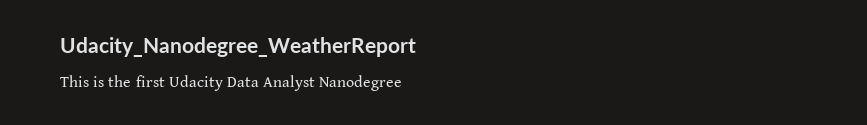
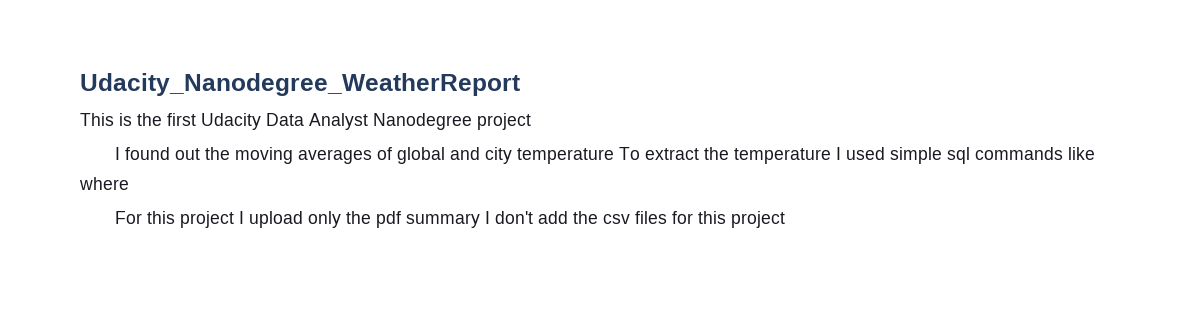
- This is the first Udacity Data Analyst Nanodegree
+ This is the first Udacity Data Analyst Nanodegree project
+ I found out the moving averages of global and city temperature To extract the temperature I used simple sql commands like where
+ For this project I upload only the pdf summary I don't add the csv files for this project

